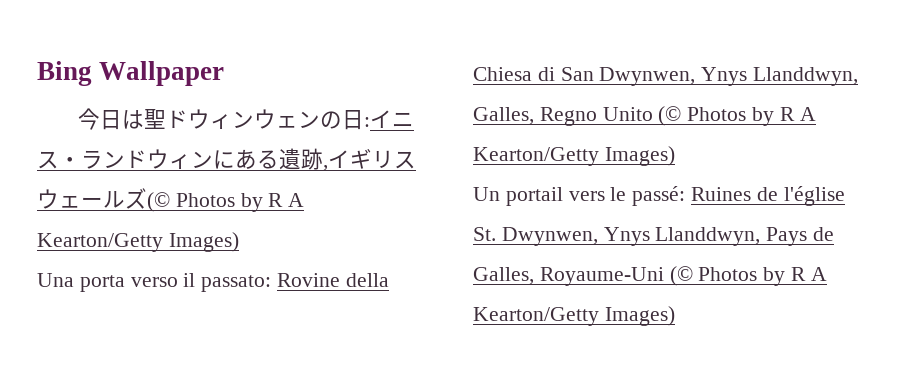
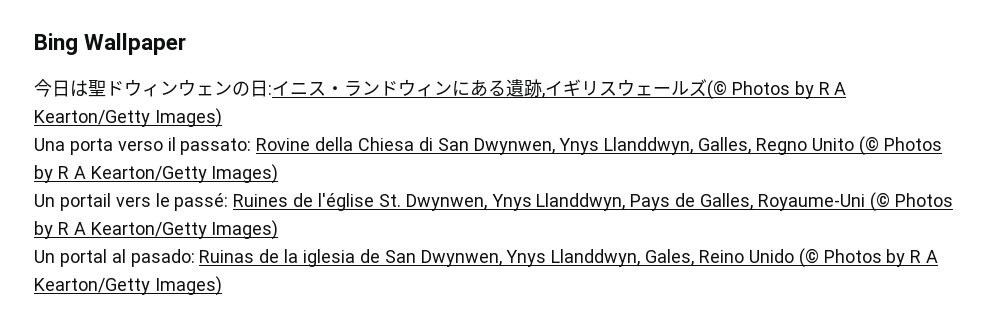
+ Un portal al pasado: Ruinas de la iglesia de San Dwynwen, Ynys Llanddwyn, Gales, Reino Unido (© Photos by R A Kearton/Getty Images)

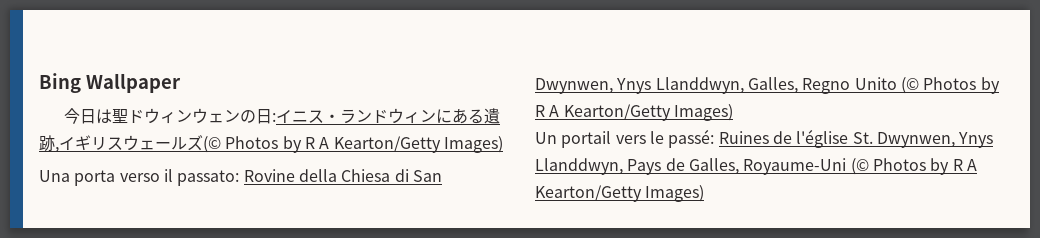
- Un portal al pasado: Ruinas de la iglesia de San Dwynwen, Ynys Llanddwyn, Gales, Reino Unido (© Photos by R A Kearton/Getty Images)

